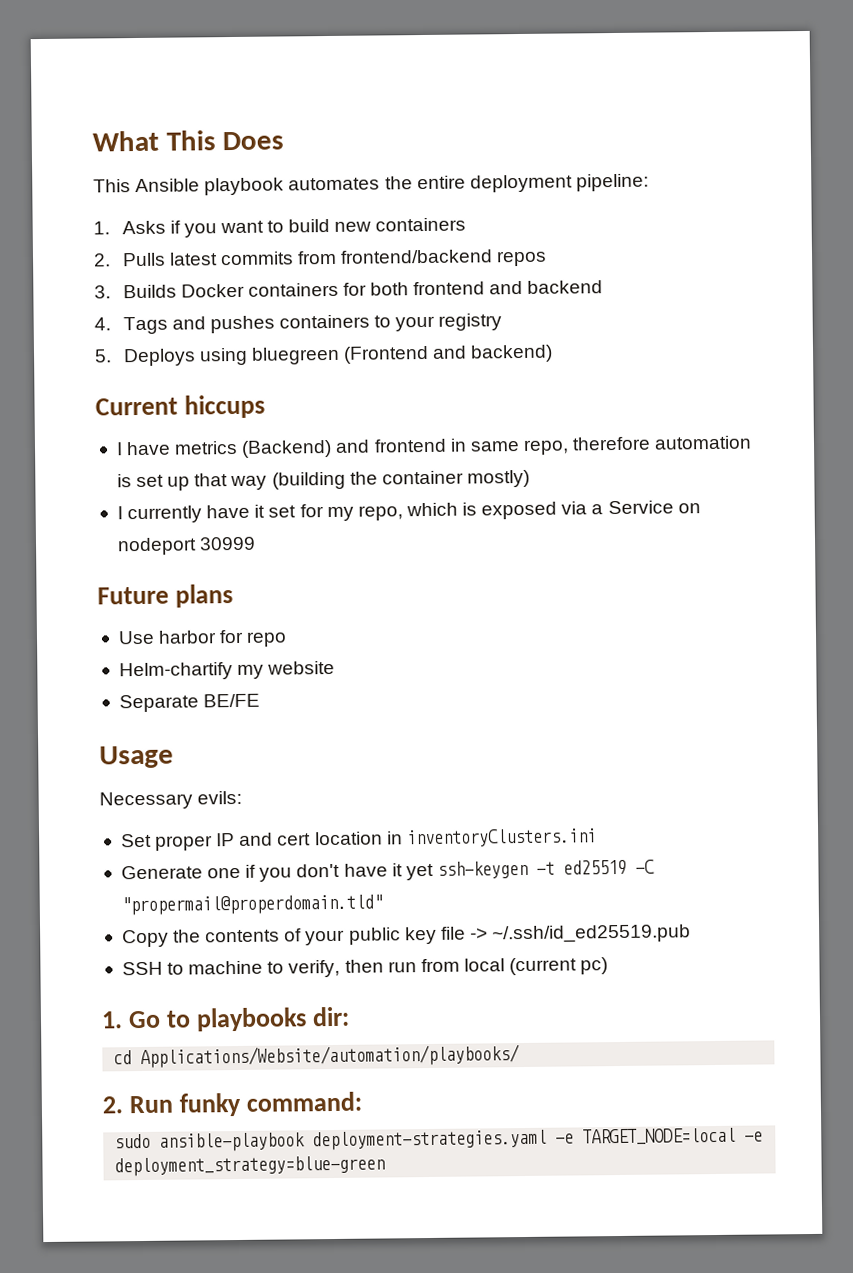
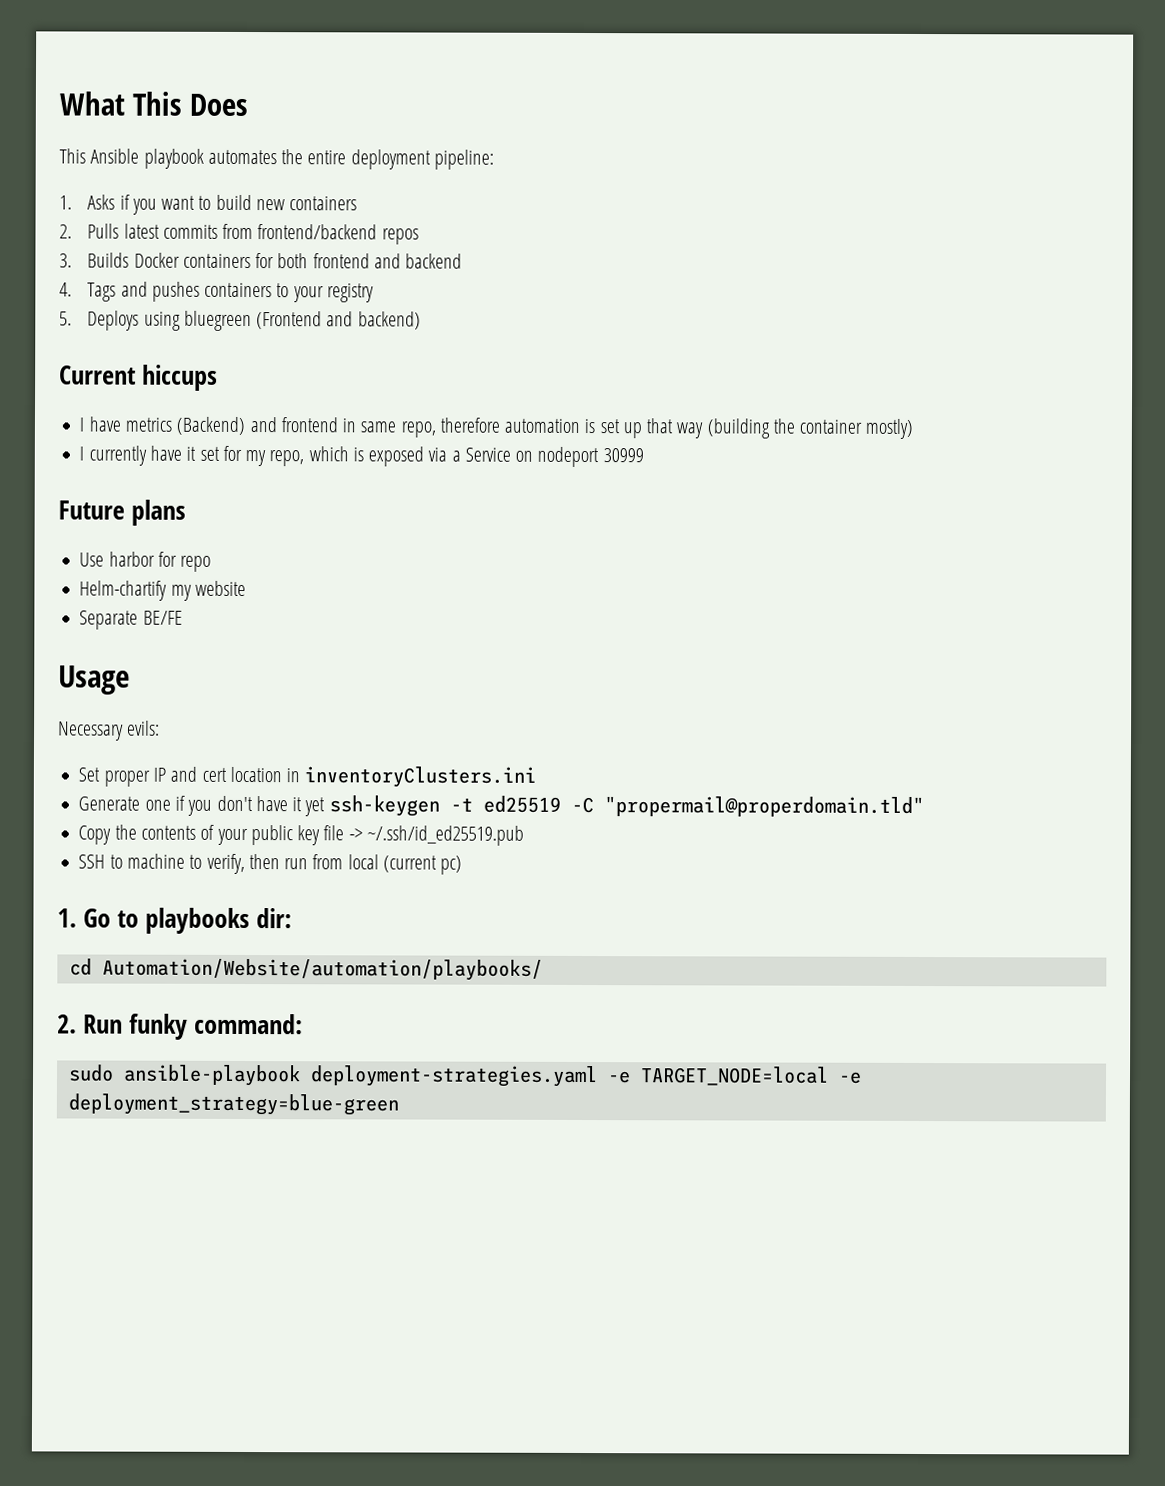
- cd Applications/Website/automation/playbooks/
+ cd Automation/Website/automation/playbooks/

